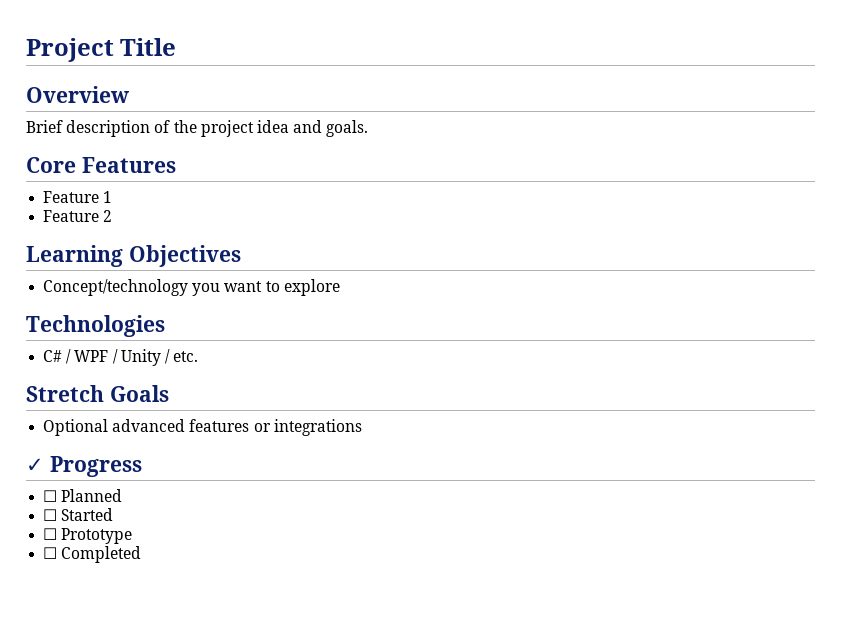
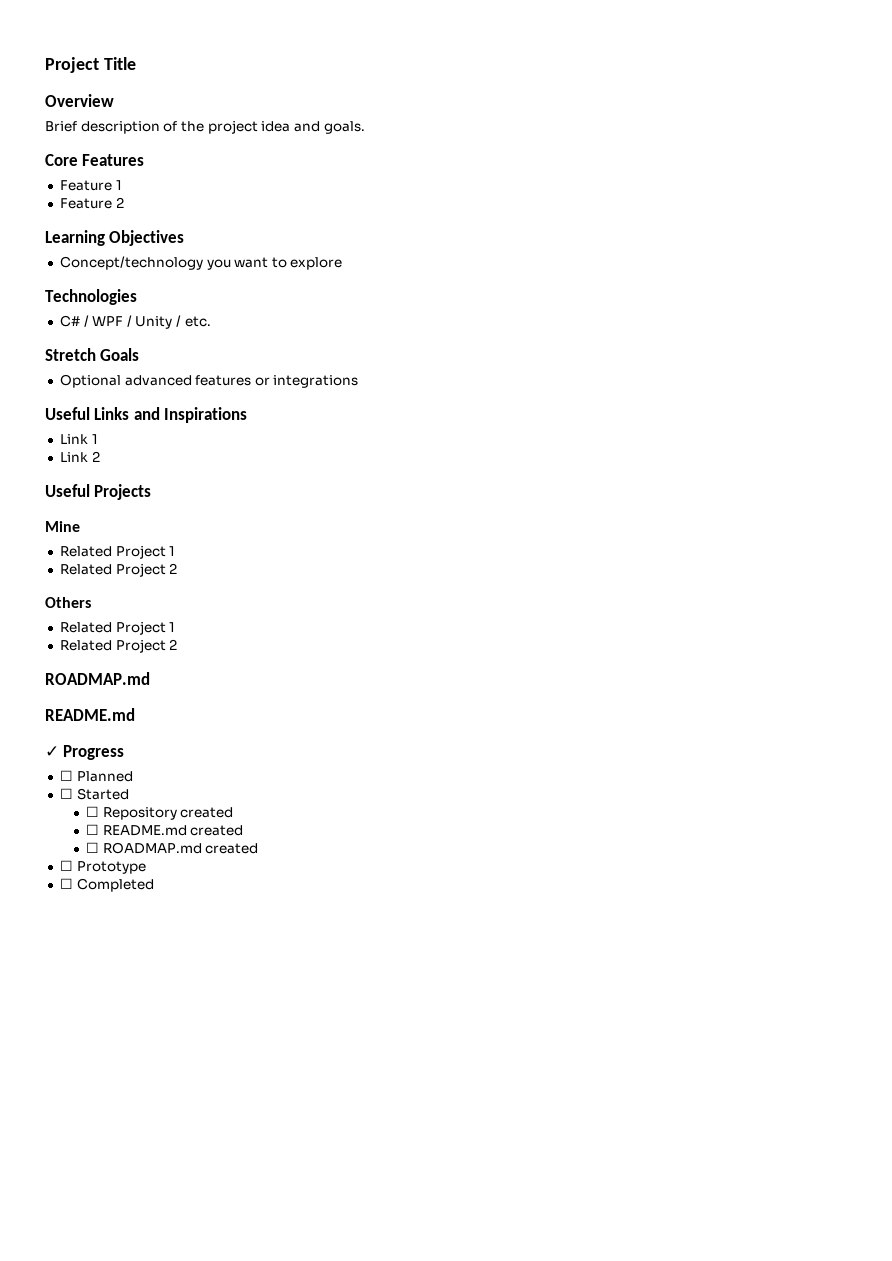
+ Useful Links and Inspirations
+ Link 1
+ Link 2
+ Useful Projects
+ Mine
+ Related Project 1
+ Related Project 2
+ Others
+ Related Project 1
+ Related Project 2
+ ROADMAP.md
+ README.md
+ ☐ Repository created
+ ☐ README.md created
+ ☐ ROADMAP.md created

